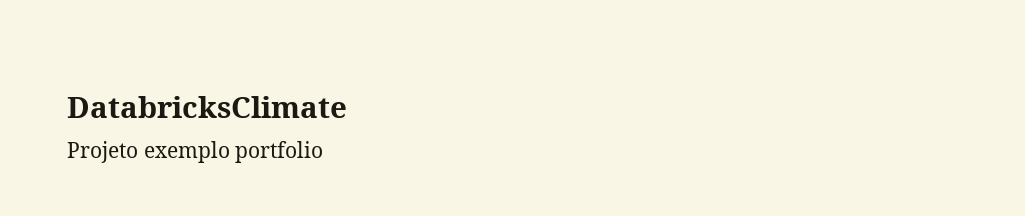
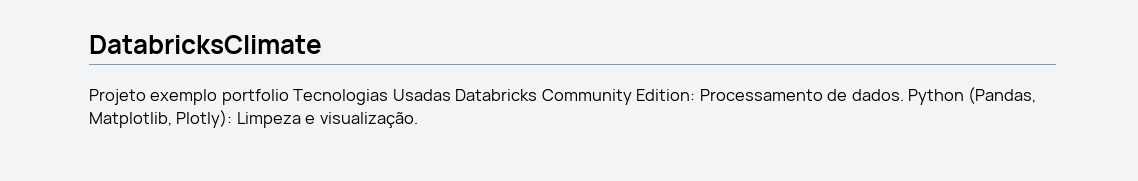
- Projeto exemplo portfolio
+ Projeto exemplo portfolio Tecnologias Usadas Databricks Community Edition: Processamento de dados. Python (Pandas, Matplotlib, Plotly): Limpeza e visualização.

